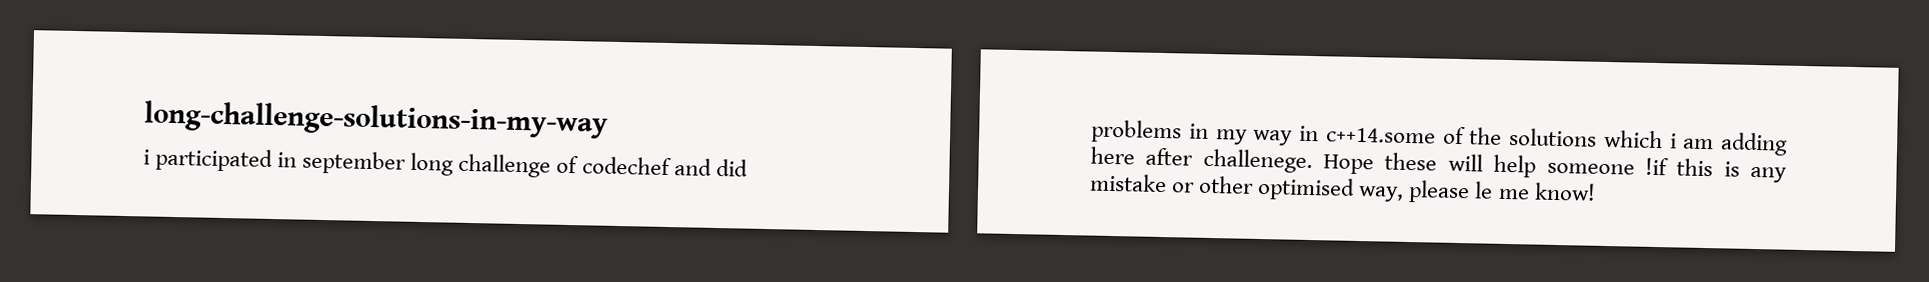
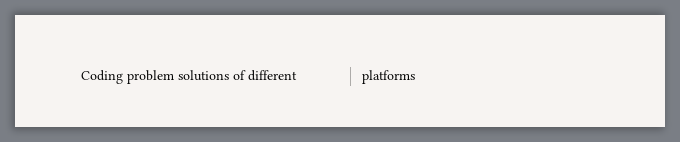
- long-challenge-solutions-in-my-way
- i participated in september long challenge of codechef and did problems in my way in c++14.some of the solutions which i am adding here after challenege. Hope these will help someone !if this is any mistake or other optimised way, please le me know!
+ Coding problem solutions of different platforms

